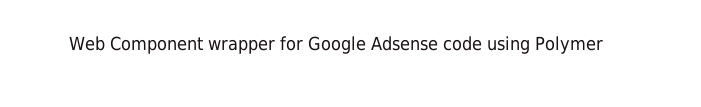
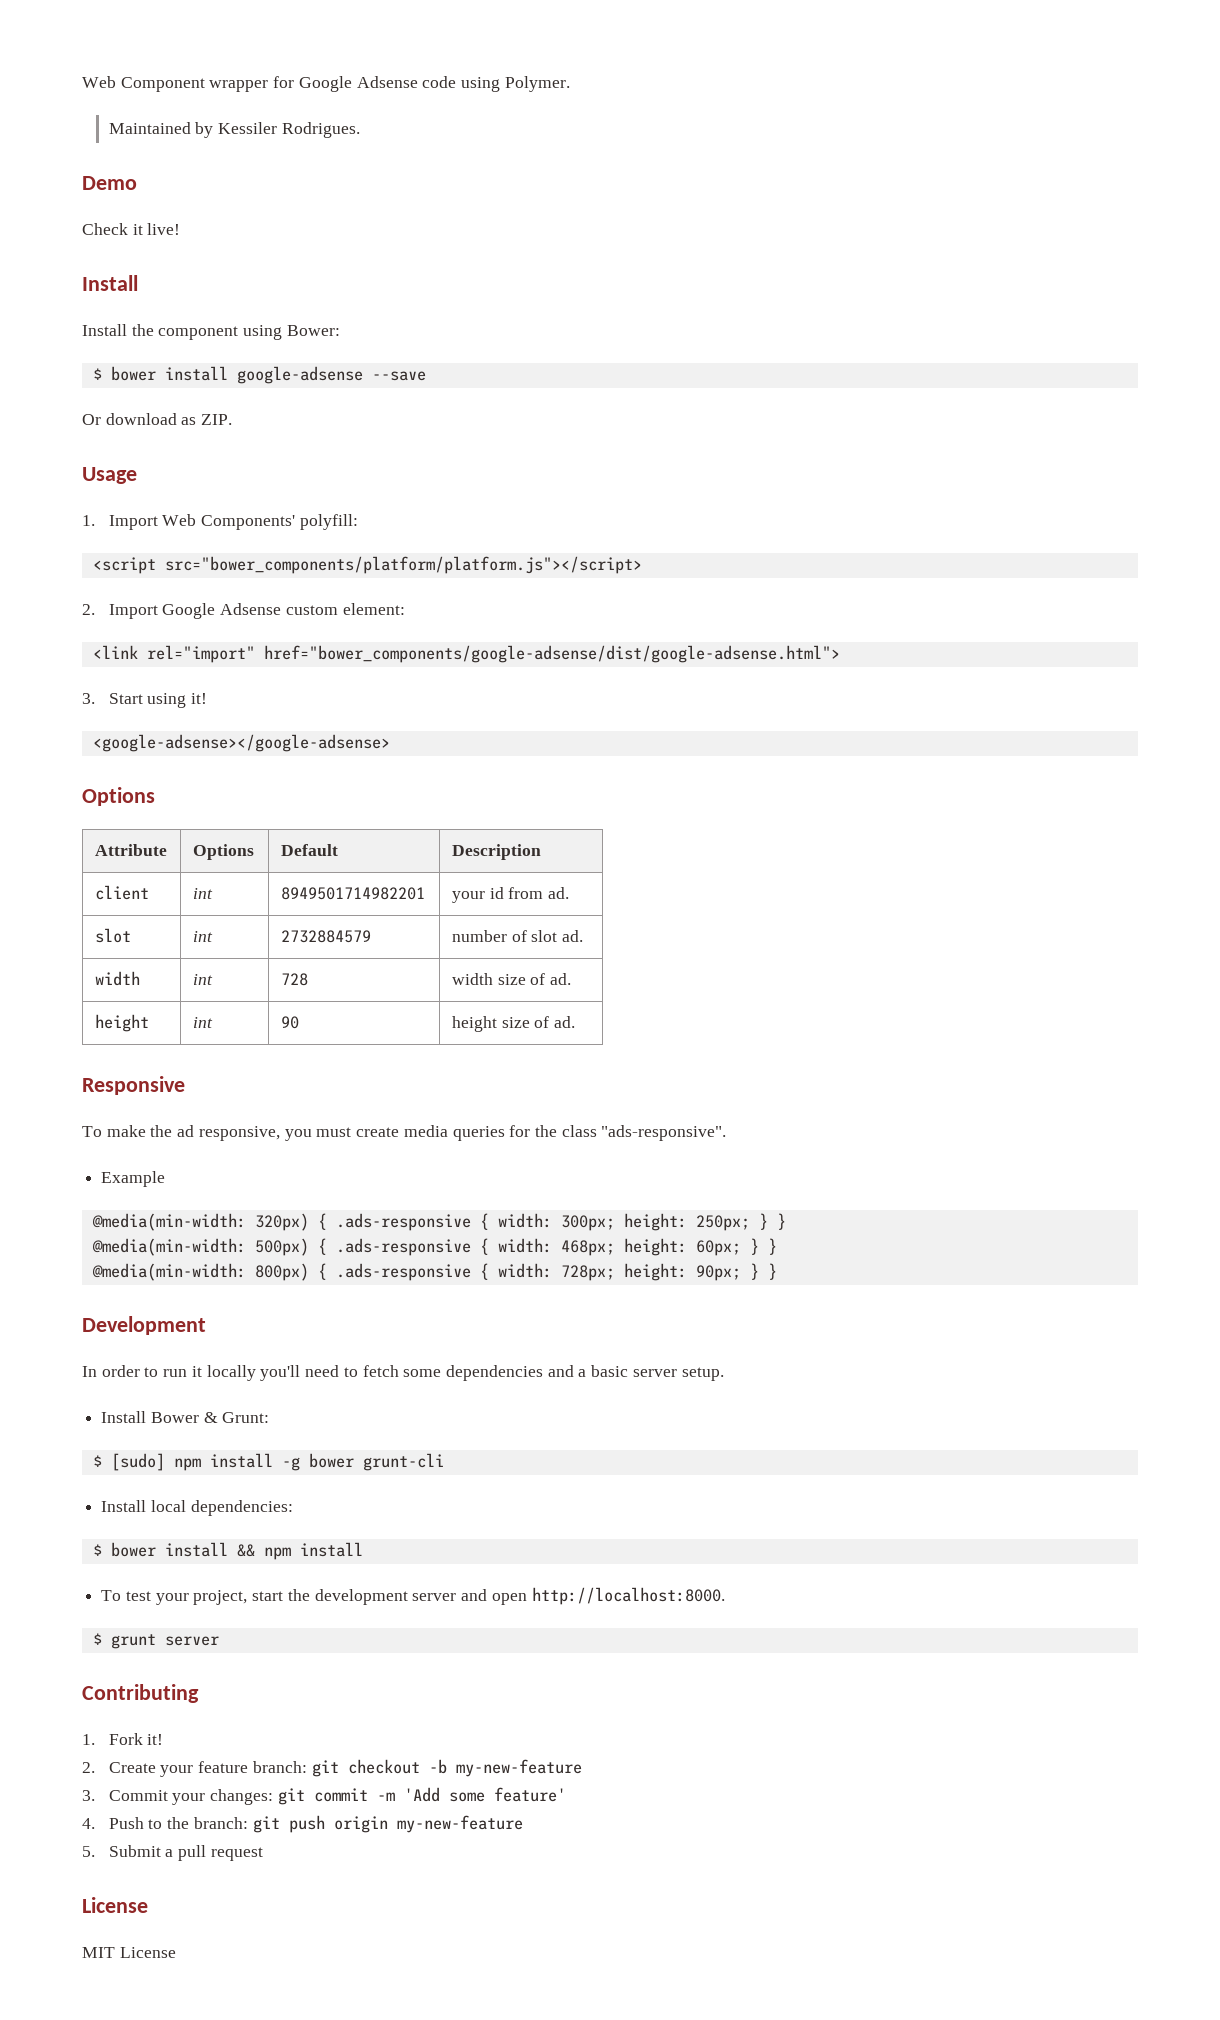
- Web Component wrapper for Google Adsense code using Polymer
+ Web Component wrapper for Google Adsense code using Polymer.
+ Maintained by Kessiler Rodrigues.
+ Demo
+ Check it live!
+ Install
+ Install the component using Bower:
+ $ bower install google-adsense --save
+ Or download as ZIP.
+ Usage
+ 1. Import Web Components' polyfill:
+ <script src="bower_components/platform/platform.js"></script>
+ 2. Import Google Adsense custom element:
+ <link rel="import" href="bower_components/google-adsense/dist/google-adsense.html">
+ 3. Start using it!
+ <google-adsense></google-adsense>
+ Options
+ Attribute | Options | Default | Description
+ client | int | 8949501714982201 | your id from ad.
+ slot | int | 2732884579 | number of slot ad.
+ width | int | 728 | width size of ad.
+ height | int | 90 | height size of ad.
+ Responsive
+ To make the ad responsive, you must create media queries for the class "ads-responsive".
+ Example
+ @media(min-width: 320px) { .ads-responsive { width: 300px; height: 250px; } }
+ @media(min-width: 500px) { .ads-responsive { width: 468px; height: 60px; } }
+ @media(min-width: 800px) { .ads-responsive { width: 728px; height: 90px; } }
+ Development
+ In order to run it locally you'll need to fetch some dependencies and a basic server setup.
+ Install Bower & Grunt:
+ $ [sudo] npm install -g bower grunt-cli
+ Install local dependencies:
+ $ bower install && npm install
+ To test your project, start the development server and open http://localhost:8000.
+ $ grunt server
+ Contributing
+ 1. Fork it!
+ 2. Create your feature branch: git checkout -b my-new-feature
+ 3. Commit your changes: git commit -m 'Add some feature'
+ 4. Push to the branch: git push origin my-new-feature
+ 5. Submit a pull request
+ License
+ MIT License

